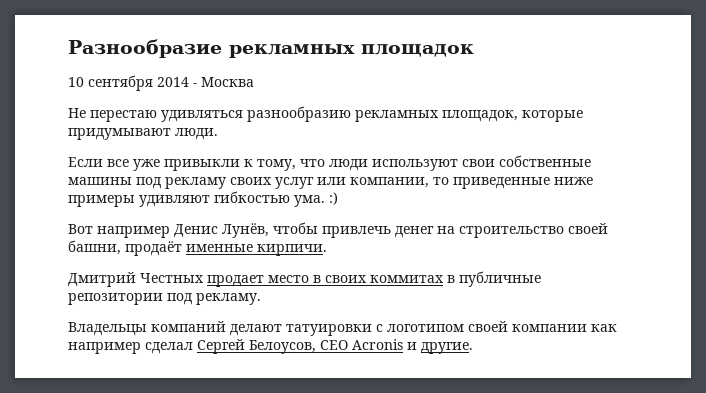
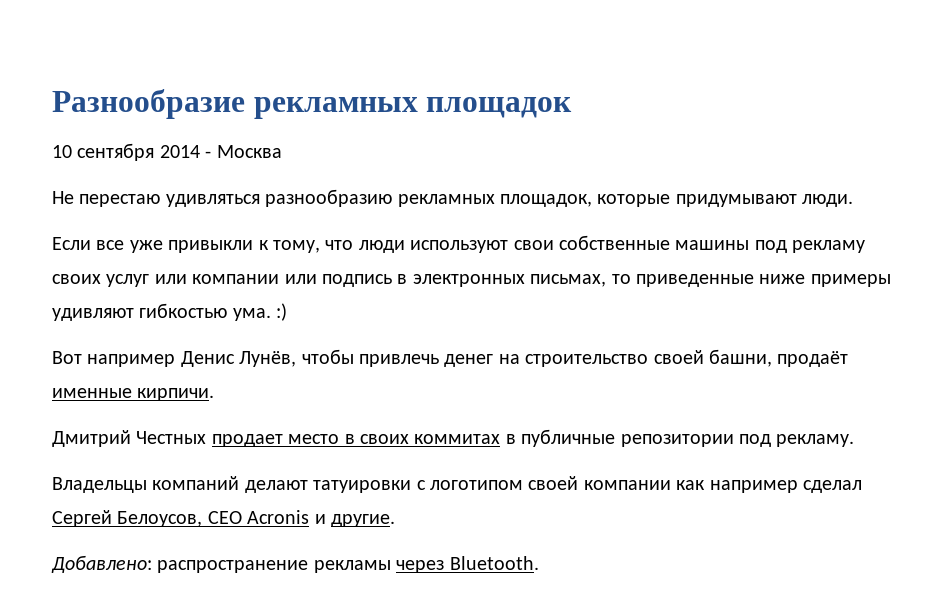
- Если все уже привыкли к тому, что люди используют свои собственные машины под рекламу своих услуг или компании, то приведенные ниже примеры удивляют гибкостью ума. :)
+ Если все уже привыкли к тому, что люди используют свои собственные машины под рекламу своих услуг или компании или подпись в электронных письмах, то приведенные ниже примеры удивляют гибкостью ума. :)
+ Добавлено: распространение рекламы через Bluetooth.

